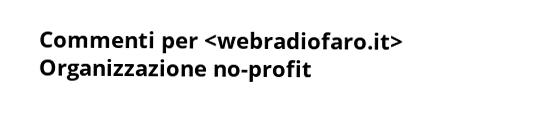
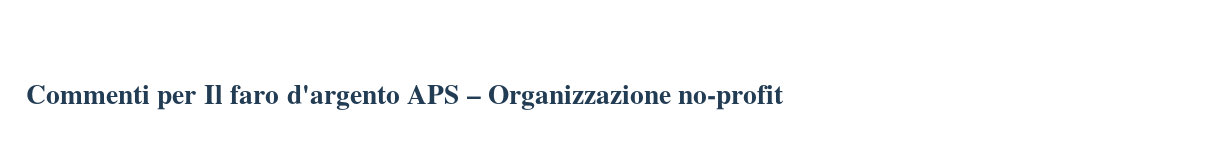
- Commenti per <webradiofaro.it> Organizzazione no-profit
+ Commenti per Il faro d'argento APS – Organizzazione no-profit

